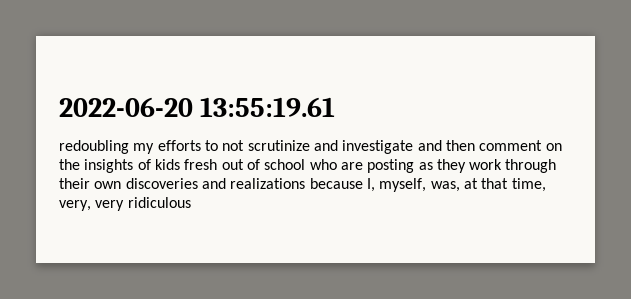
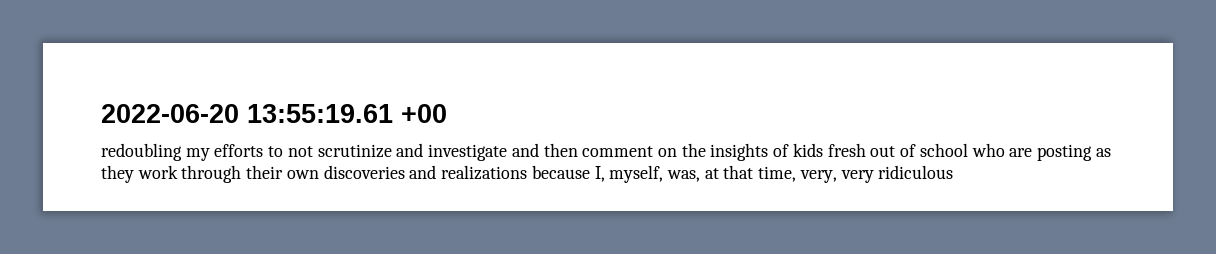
- 2022-06-20 13:55:19.61
+ 2022-06-20 13:55:19.61 +00

